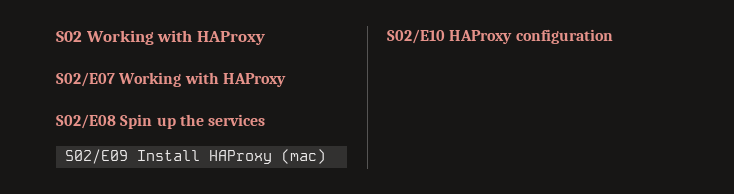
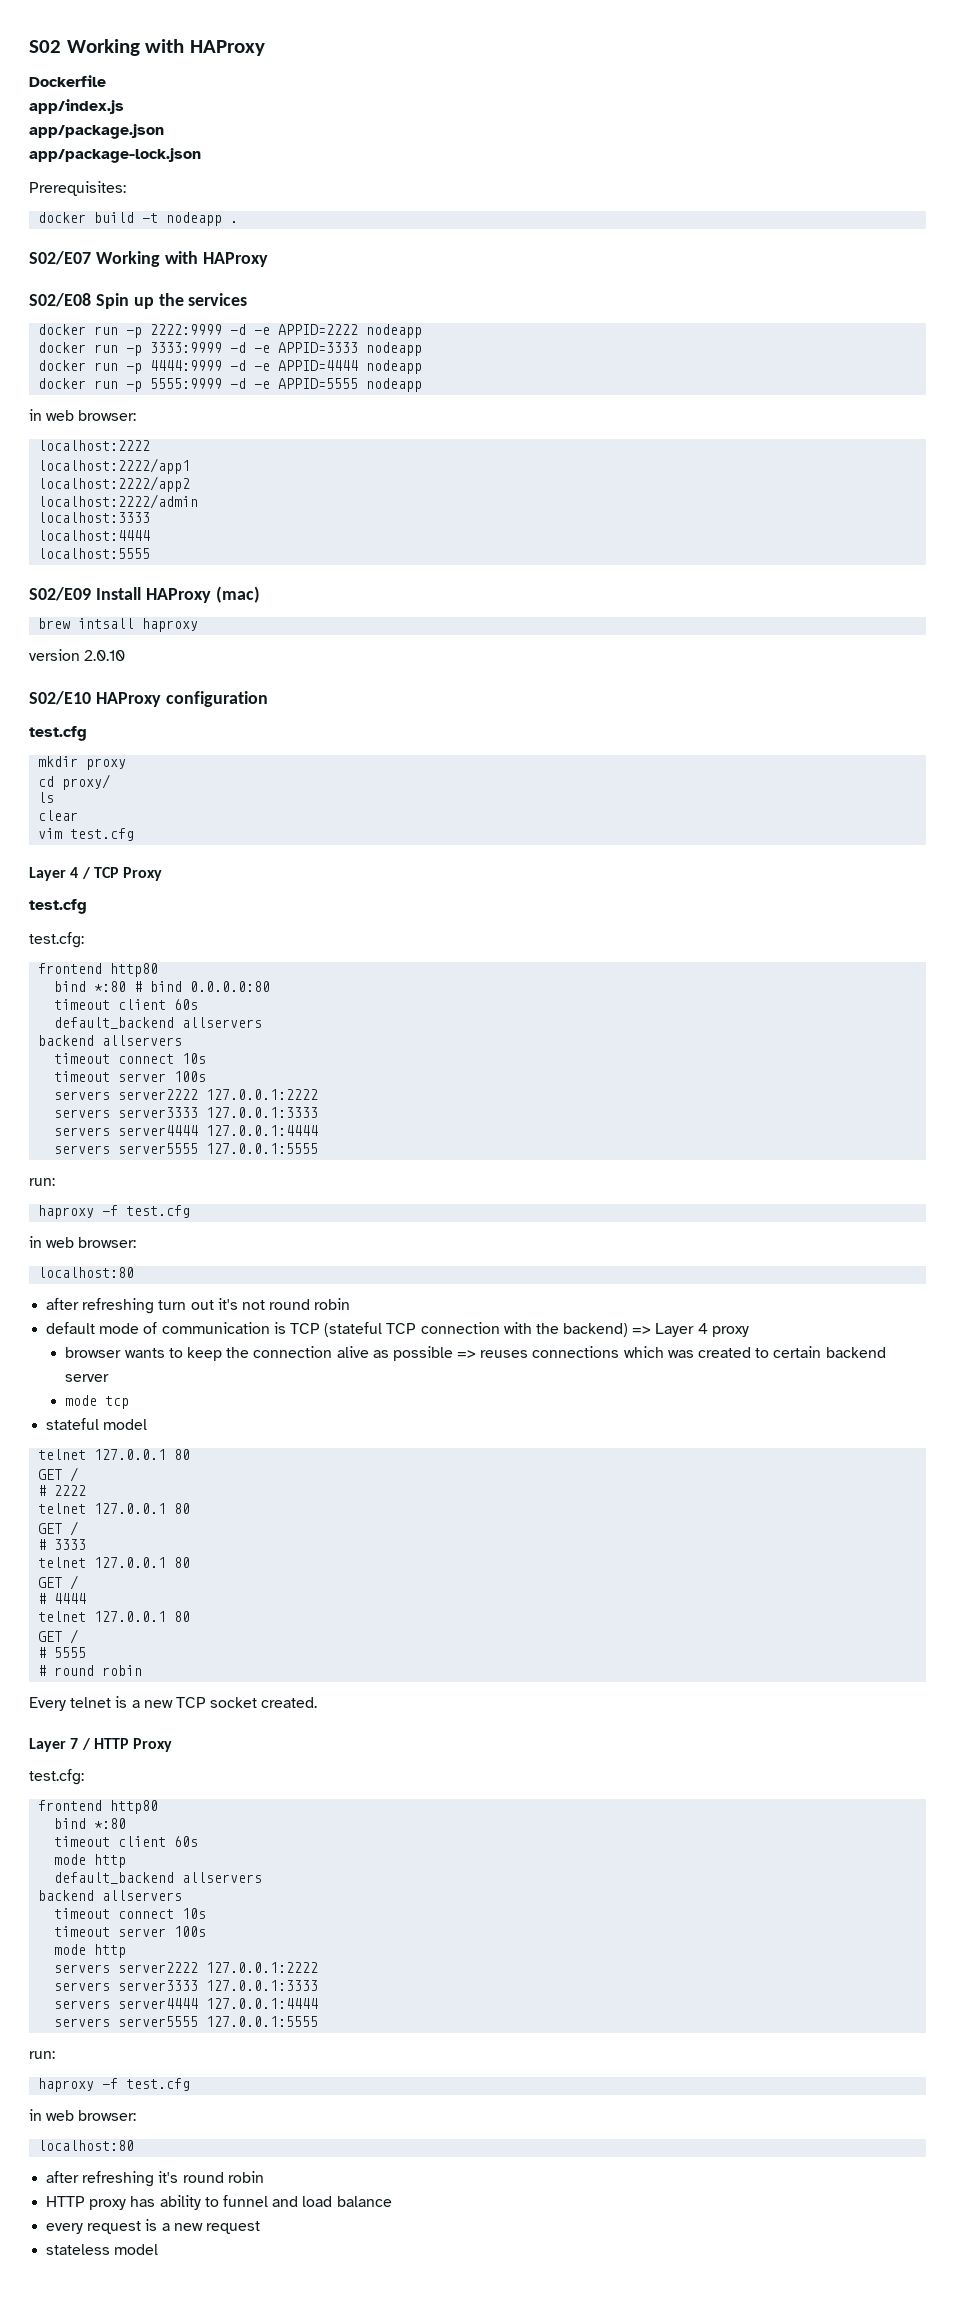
+ Dockerfile
+ app/index.js
+ app/package.json
+ app/package-lock.json
+ Prerequisites:
+ docker build -t nodeapp .
+ docker run -p 2222:9999 -d -e APPID=2222 nodeapp
+ docker run -p 3333:9999 -d -e APPID=3333 nodeapp
+ docker run -p 4444:9999 -d -e APPID=4444 nodeapp
+ docker run -p 5555:9999 -d -e APPID=5555 nodeapp
+ in web browser:
+ localhost:2222
+ localhost:2222/app1
+ localhost:2222/app2
+ localhost:2222/admin
+ localhost:3333
+ localhost:4444
+ localhost:5555
  S02/E09 Install HAProxy (mac)
+ brew intsall haproxy
+ version 2.0.10
  S02/E10 HAProxy configuration
+ test.cfg
+ mkdir proxy
+ cd proxy/
+ ls
+ clear
+ vim test.cfg
+ Layer 4 / TCP Proxy
+ test.cfg
+ test.cfg:
+ frontend http80
+ bind *:80 # bind 0.0.0.0:80
+ timeout client 60s
+ default_backend allservers
+ backend allservers
+ timeout connect 10s
+ timeout server 100s
+ servers server2222 127.0.0.1:2222
+ servers server3333 127.0.0.1:3333
+ servers server4444 127.0.0.1:4444
+ servers server5555 127.0.0.1:5555
+ run:
+ haproxy -f test.cfg
+ in web browser:
+ localhost:80
+ after refreshing turn out it's not round robin
+ default mode of communication is TCP (stateful TCP connection with the backend) => Layer 4 proxy
+ browser wants to keep the connection alive as possible => reuses connections which was created to certain backend server
+ mode tcp
+ stateful model
+ telnet 127.0.0.1 80
+ GET /
+ # 2222
+ telnet 127.0.0.1 80
+ GET /
+ # 3333
+ telnet 127.0.0.1 80
+ GET /
+ # 4444
+ telnet 127.0.0.1 80
+ GET /
+ # 5555
+ # round robin
+ Every telnet is a new TCP socket created.
+ Layer 7 / HTTP Proxy
+ test.cfg:
+ frontend http80
+ bind *:80
+ timeout client 60s
+ mode http
+ default_backend allservers
+ backend allservers
+ timeout connect 10s
+ timeout server 100s
+ mode http
+ servers server2222 127.0.0.1:2222
+ servers server3333 127.0.0.1:3333
+ servers server4444 127.0.0.1:4444
+ servers server5555 127.0.0.1:5555
+ run:
+ haproxy -f test.cfg
+ in web browser:
+ localhost:80
+ after refreshing it's round robin
+ HTTP proxy has ability to funnel and load balance
+ every request is a new request
+ stateless model

